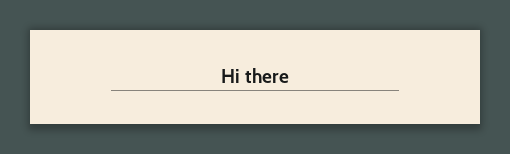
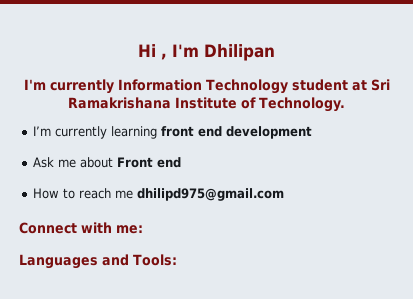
- Hi there
+ Hi , I'm Dhilipan
+ I'm currently Information Technology student at Sri Ramakrishana Institute of Technology.
+ I’m currently learning front end development
+ Ask me about Front end
+ How to reach me dhilipd975@gmail.com
+ Connect with me:
+ Languages and Tools:

